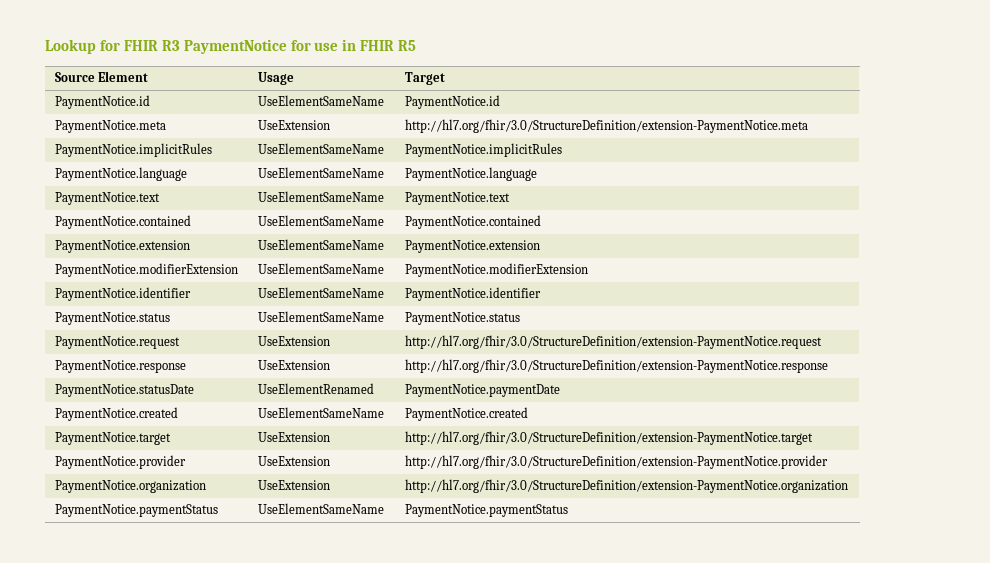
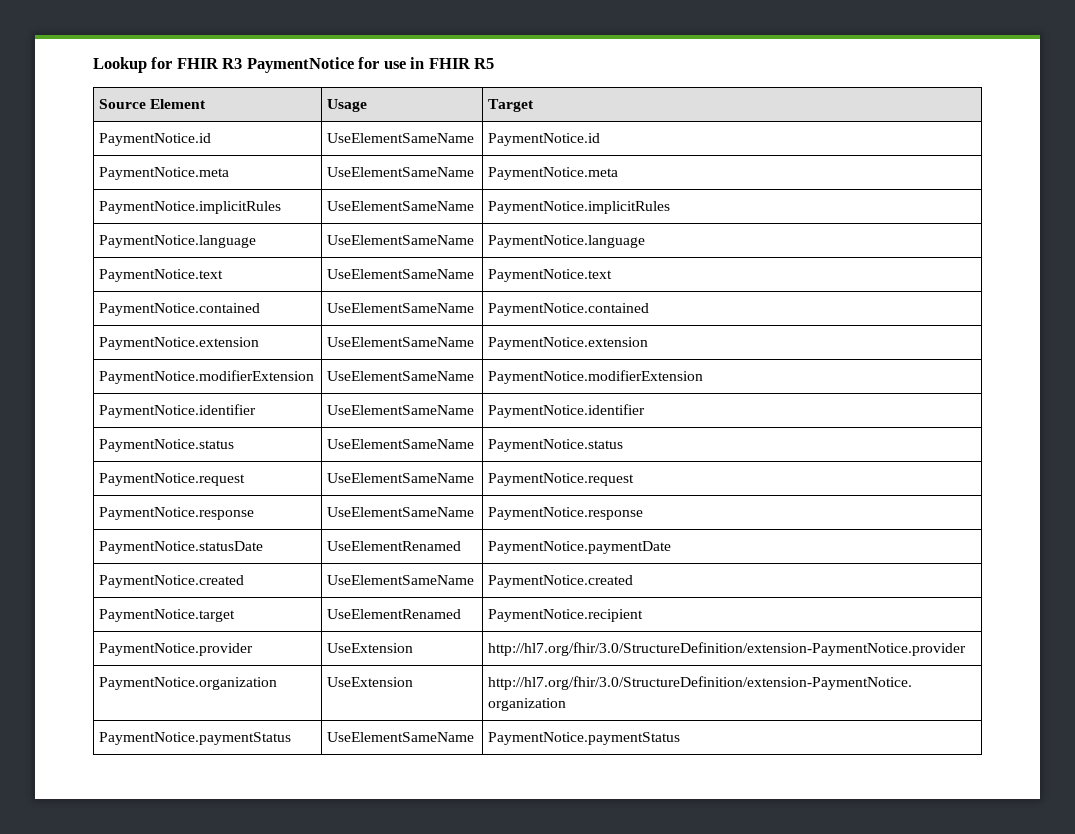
- PaymentNotice.meta | UseExtension | http://hl7.org/fhir/3.0/StructureDefinition/extension-PaymentNotice.meta
+ PaymentNotice.meta | UseElementSameName | PaymentNotice.meta
- PaymentNotice.request | UseExtension | http://hl7.org/fhir/3.0/StructureDefinition/extension-PaymentNotice.request
+ PaymentNotice.request | UseElementSameName | PaymentNotice.request
- PaymentNotice.response | UseExtension | http://hl7.org/fhir/3.0/StructureDefinition/extension-PaymentNotice.response
+ PaymentNotice.response | UseElementSameName | PaymentNotice.response
- PaymentNotice.target | UseExtension | http://hl7.org/fhir/3.0/StructureDefinition/extension-PaymentNotice.target
+ PaymentNotice.target | UseElementRenamed | PaymentNotice.recipient

